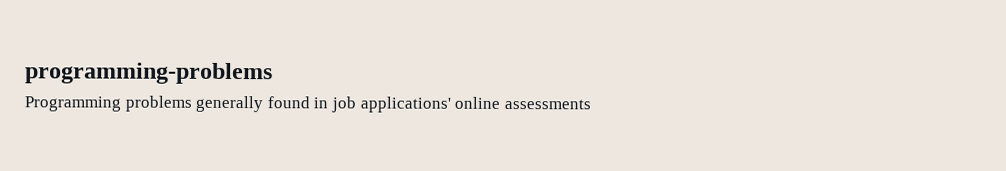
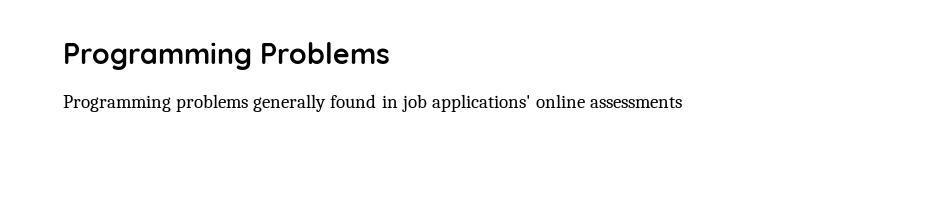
- programming-problems
+ Programming Problems

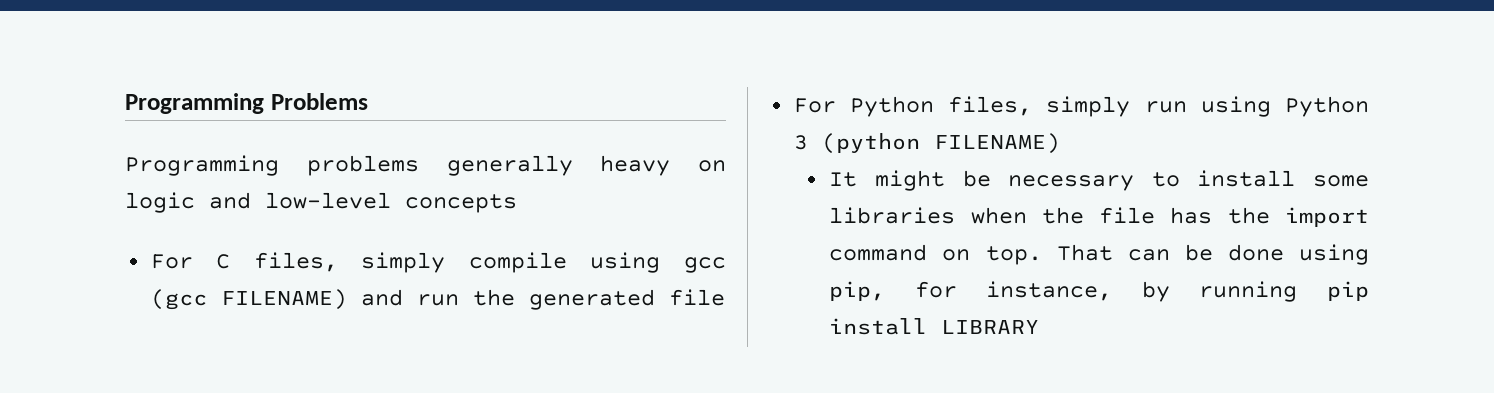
- Programming problems generally found in job applications' online assessments
+ Programming problems generally heavy on logic and low-level concepts
+ For C files, simply compile using gcc (gcc FILENAME) and run the generated file
+ For Python files, simply run using Python 3 (python FILENAME)
+ It might be necessary to install some libraries when the file has the import command on top. That can be done using pip, for instance, by running pip install LIBRARY

